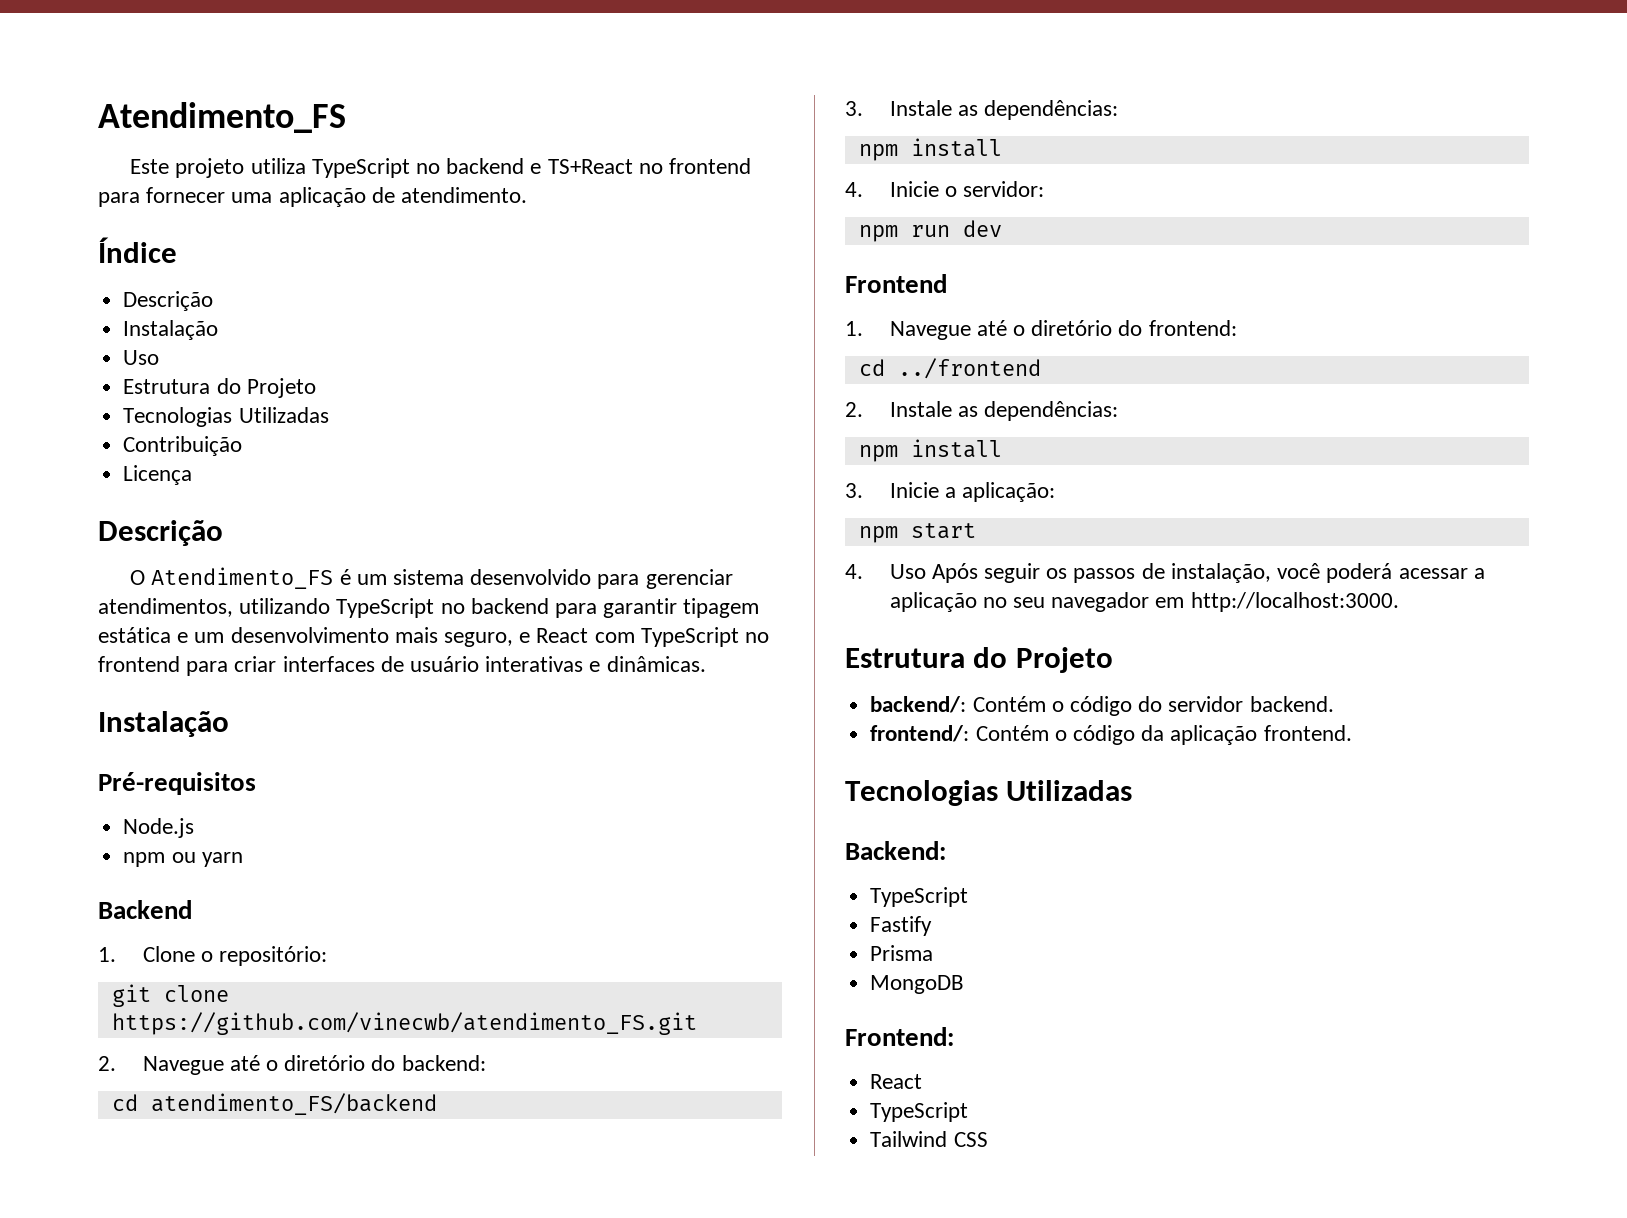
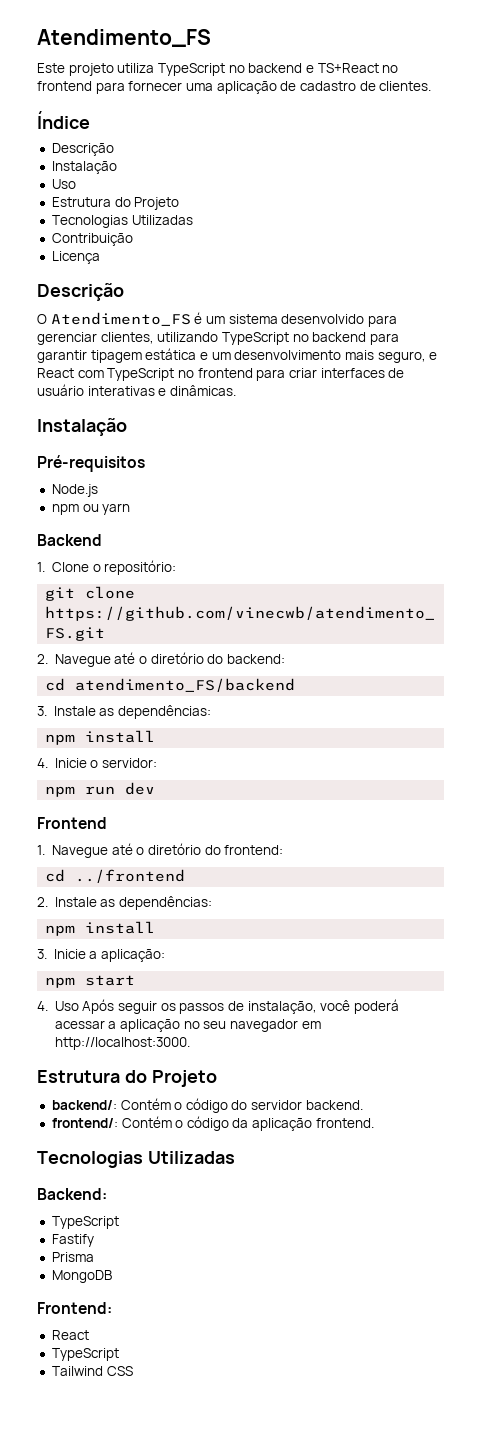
- Este projeto utiliza TypeScript no backend e TS+React no frontend para fornecer uma aplicação de atendimento.
+ Este projeto utiliza TypeScript no backend e TS+React no frontend para fornecer uma aplicação de cadastro de clientes.
- O Atendimento_FS é um sistema desenvolvido para gerenciar atendimentos, utilizando TypeScript no backend para garantir tipagem estática e um desenvolvimento mais seguro, e React com TypeScript no frontend para criar interfaces de usuário interativas e dinâmicas.
+ O Atendimento_FS é um sistema desenvolvido para gerenciar clientes, utilizando TypeScript no backend para garantir tipagem estática e um desenvolvimento mais seguro, e React com TypeScript no frontend para criar interfaces de usuário interativas e dinâmicas.

